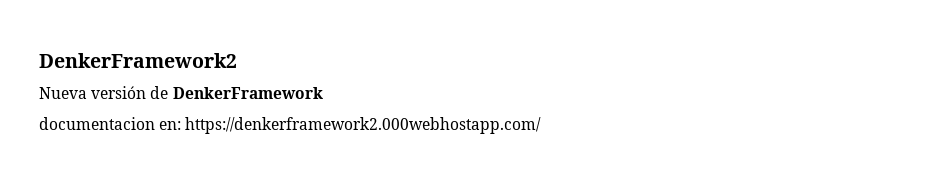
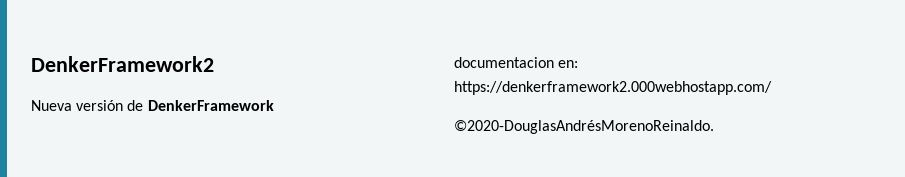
+ ©2020-DouglasAndrésMorenoReinaldo.

